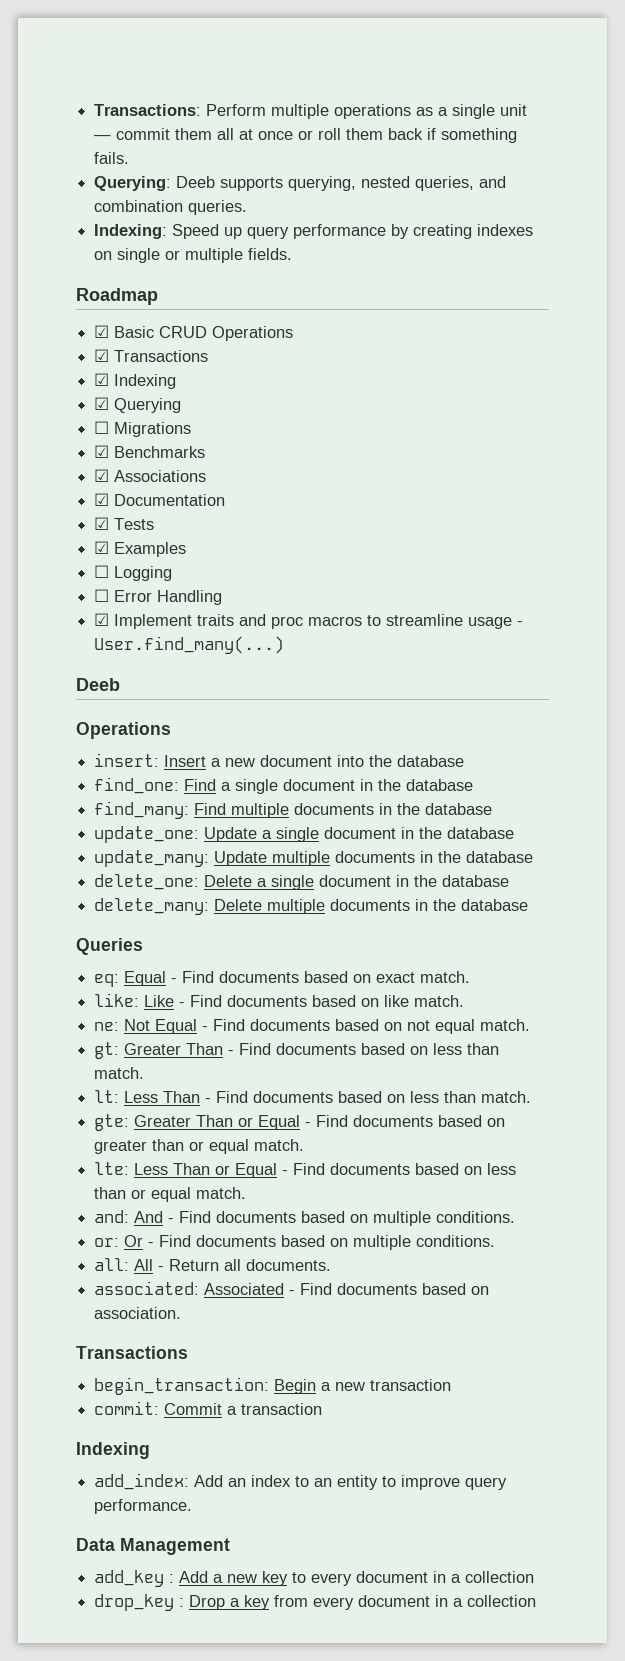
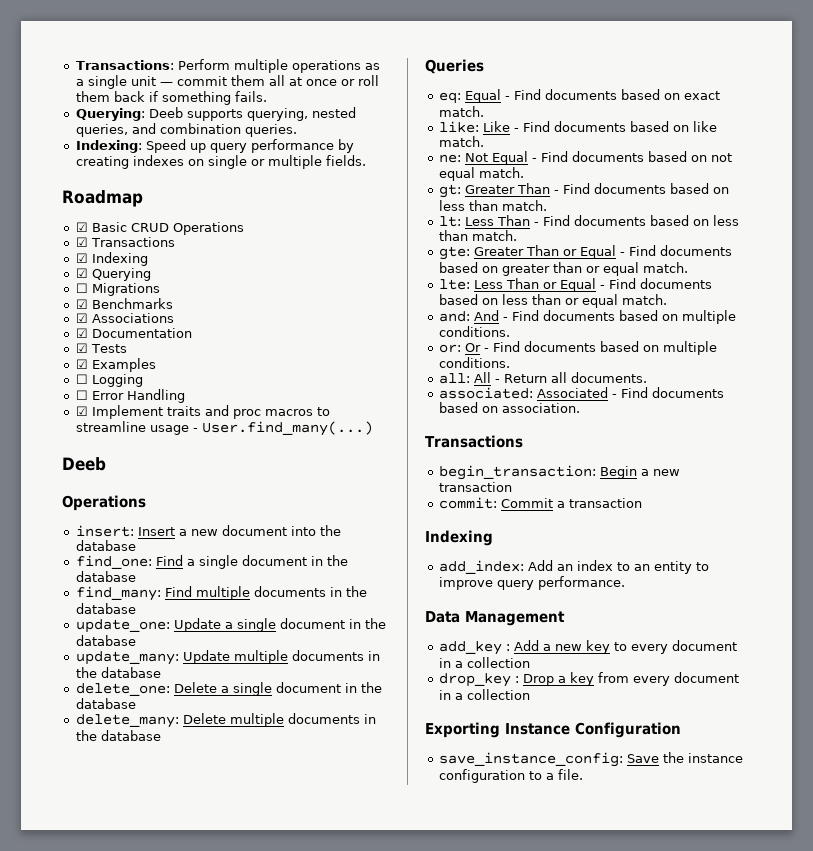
+ Exporting Instance Configuration
+ save_instance_config: Save the instance configuration to a file.

